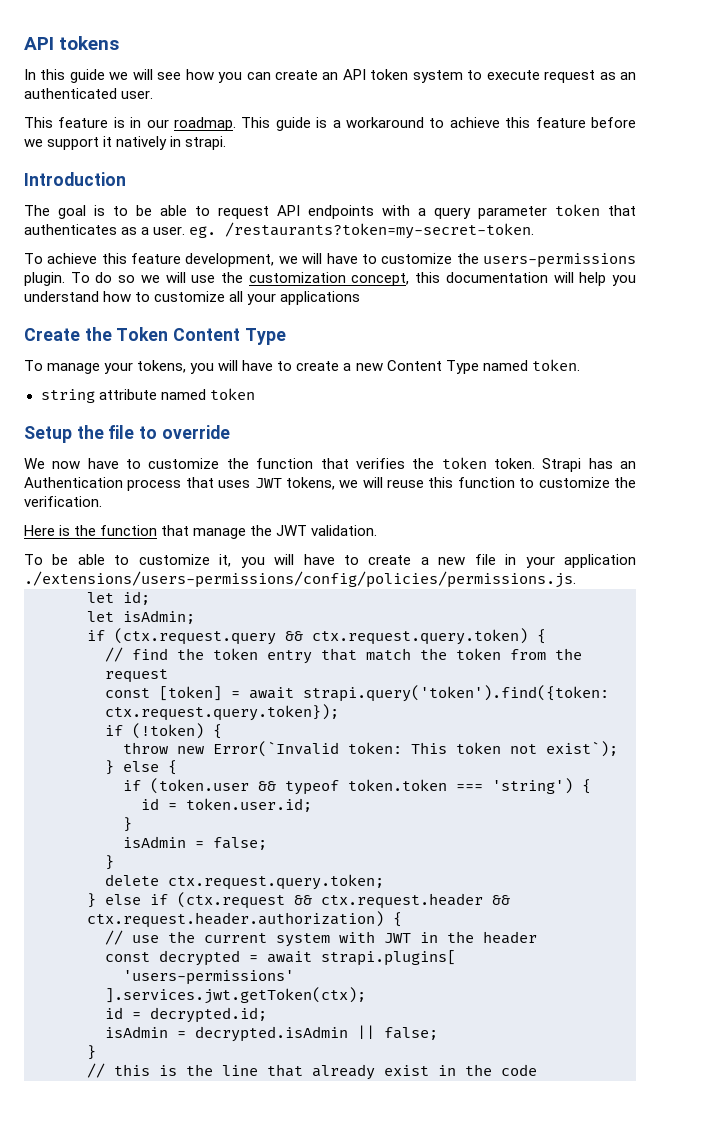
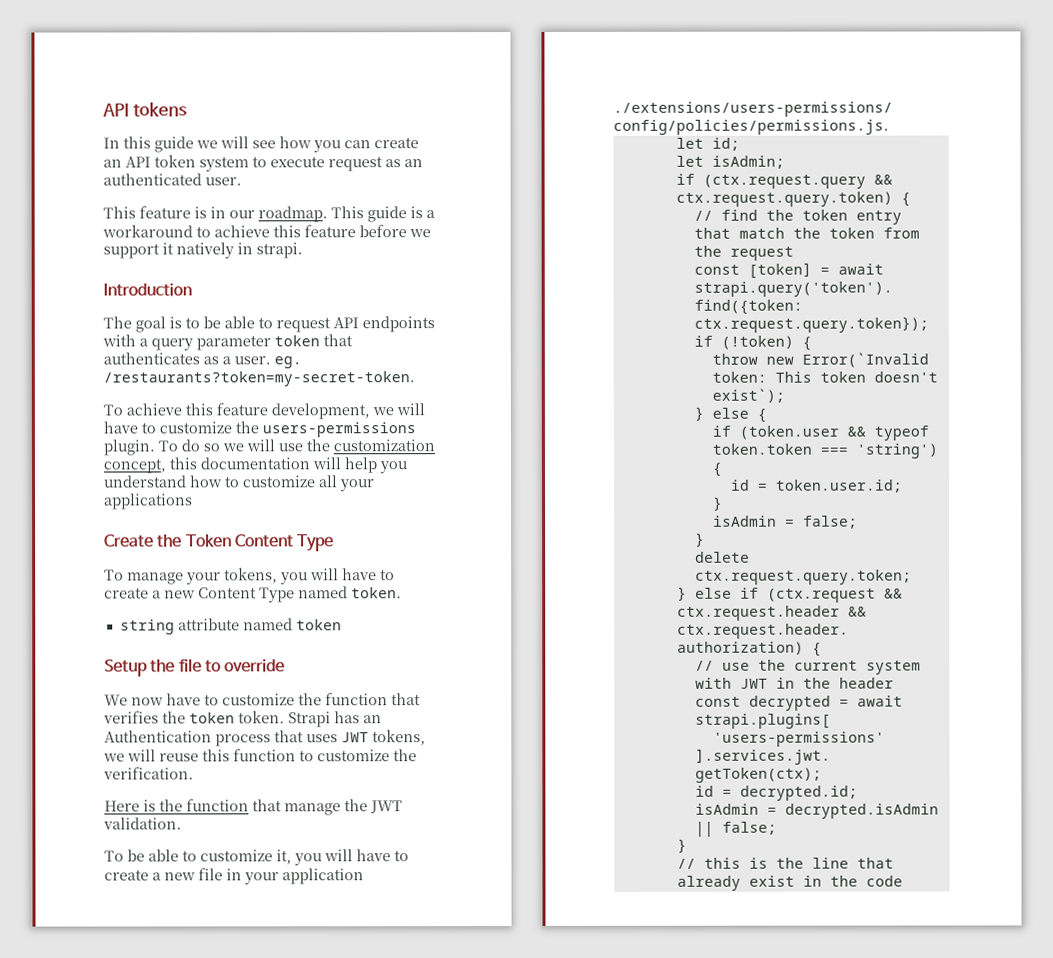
- throw new Error(`Invalid token: This token not exist`);
+ throw new Error(`Invalid token: This token doesn't exist`);

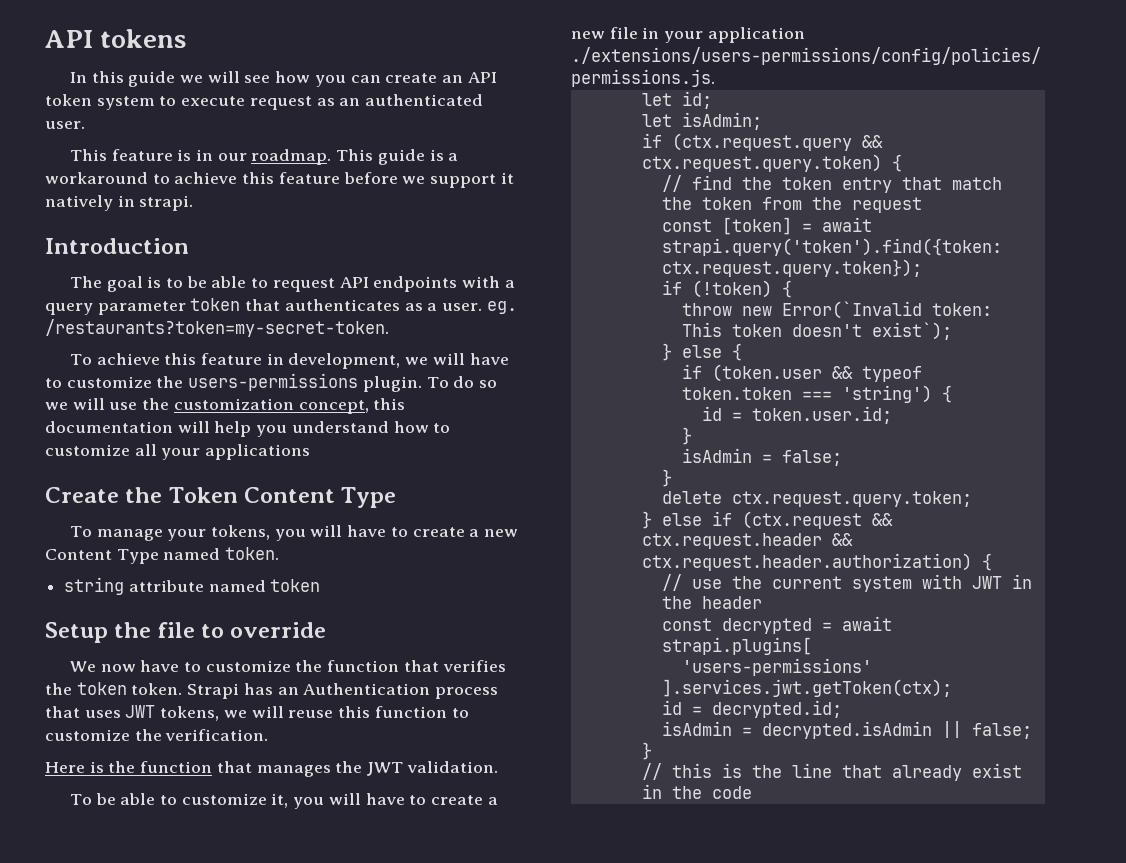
- To achieve this feature development, we will have to customize the users-permissions plugin.
+ To achieve this feature in development, we will have to customize the users-permissions plugin.
- Here is the function that manage the JWT validation.
+ Here is the function that manages the JWT validation.

